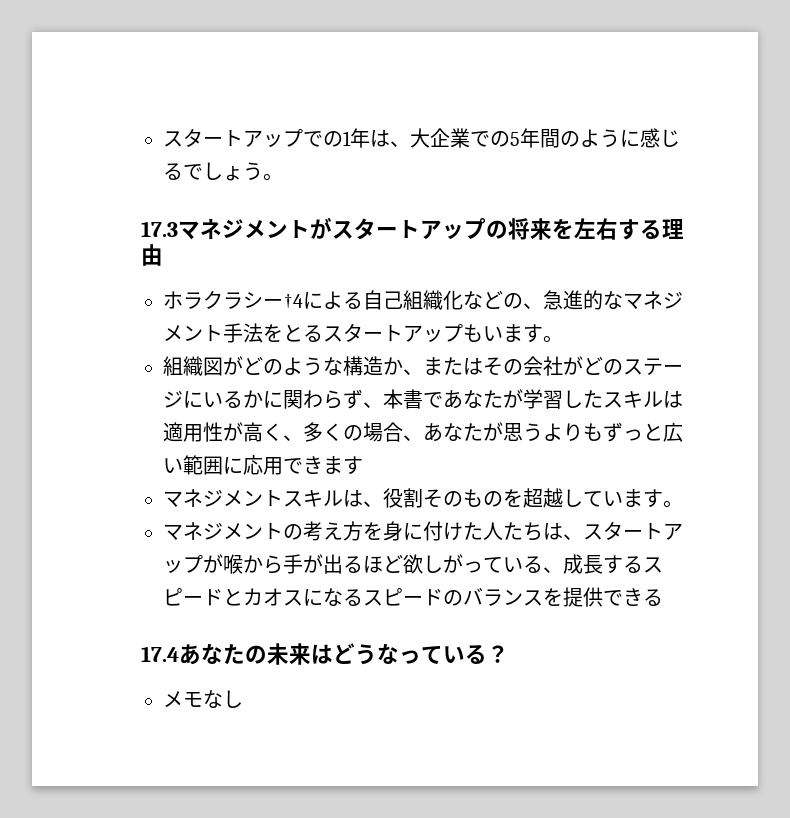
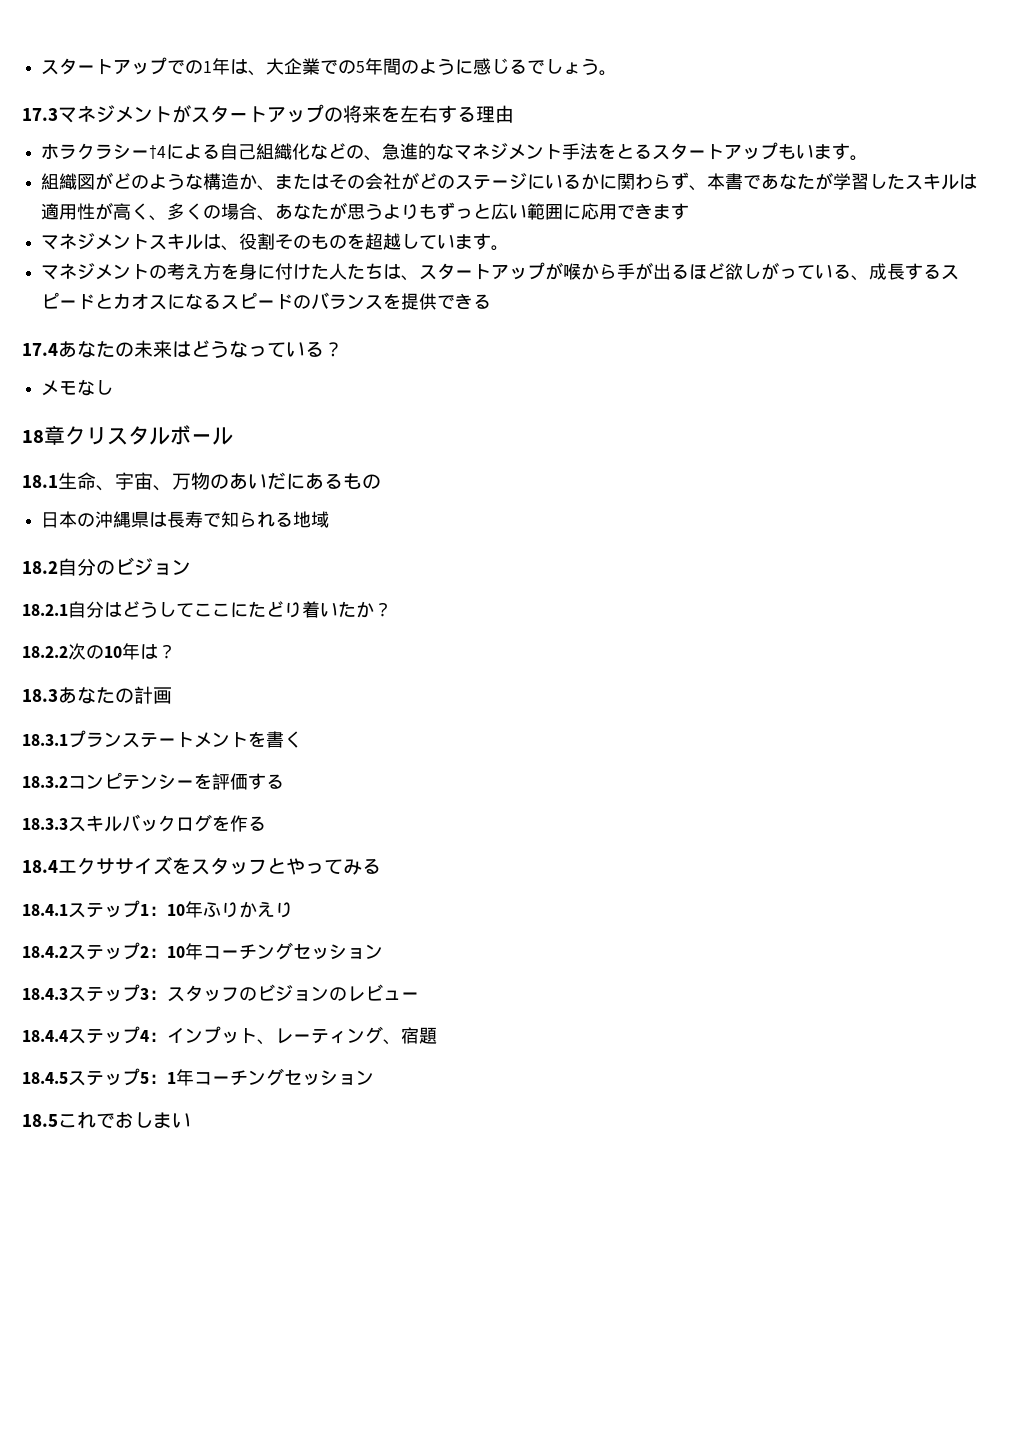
+ 18章クリスタルボール
+ 18.1生命、宇宙、万物のあいだにあるもの
+ 日本の沖縄県は長寿で知られる地域
+ 18.2自分のビジョン
+ 18.2.1自分はどうしてここにたどり着いたか？
+ 18.2.2次の10年は？
+ 18.3あなたの計画
+ 18.3.1プランステートメントを書く
+ 18.3.2コンピテンシーを評価する
+ 18.3.3スキルバックログを作る
+ 18.4エクササイズをスタッフとやってみる
+ 18.4.1ステップ1：10年ふりかえり
+ 18.4.2ステップ2：10年コーチングセッション
+ 18.4.3ステップ3：スタッフのビジョンのレビュー
+ 18.4.4ステップ4：インプット、レーティング、宿題
+ 18.4.5ステップ5：1年コーチングセッション
+ 18.5これでおしまい

